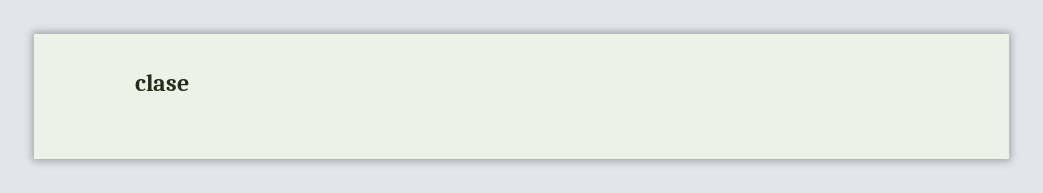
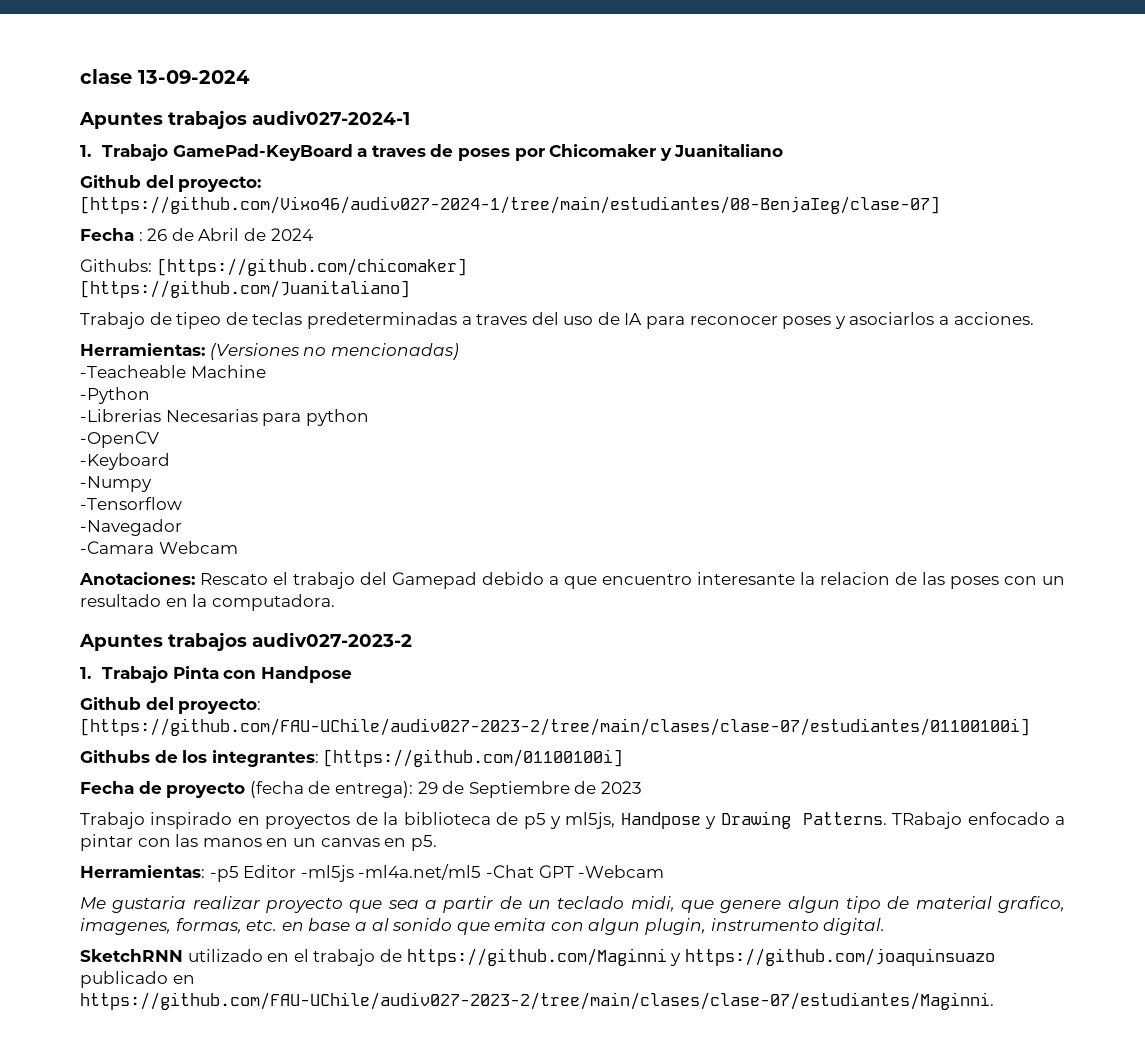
- clase
+ clase 13-09-2024
+ Apuntes trabajos audiv027-2024-1
+ 1. Trabajo GamePad-KeyBoard a traves de poses por Chicomaker y Juanitaliano
+ Github del proyecto: [https://github.com/Vixo46/audiv027-2024-1/tree/main/estudiantes/08-BenjaIeg/clase-07]
+ Fecha : 26 de Abril de 2024
+ Githubs: [https://github.com/chicomaker]
+ [https://github.com/Juanitaliano]
+ Trabajo de tipeo de teclas predeterminadas a traves del uso de IA para reconocer poses y asociarlos a acciones.
+ Herramientas: (Versiones no mencionadas)
+ -Teacheable Machine
+ -Python
+ -Librerias Necesarias para python
+ -OpenCV
+ -Keyboard
+ -Numpy
+ -Tensorflow
+ -Navegador
+ -Camara Webcam
+ Anotaciones: Rescato el trabajo del Gamepad debido a que encuentro interesante la relacion de las poses con un resultado en la computadora.
+ Apuntes trabajos audiv027-2023-2
+ 1. Trabajo Pinta con Handpose
+ Github del proyecto: [https://github.com/FAU-UChile/audiv027-2023-2/tree/main/clases/clase-07/estudiantes/01100100i]
+ Githubs de los integrantes: [https://github.com/01100100i]
+ Fecha de proyecto (fecha de entrega): 29 de Septiembre de 2023
+ Trabajo inspirado en proyectos de la biblioteca de p5 y ml5js, Handpose y Drawing Patterns. TRabajo enfocado a pintar con las manos en un canvas en p5.
+ Herramientas: -p5 Editor -ml5js -ml4a.net/ml5 -Chat GPT -Webcam
+ Me gustaria realizar proyecto que sea a partir de un teclado midi, que genere algun tipo de material grafico, imagenes, formas, etc. en base a al sonido que emita con algun plugin, instrumento digital.
+ SketchRNN utilizado en el trabajo de https://github.com/Maginni y https://github.com/joaquinsuazo publicado en https://github.com/FAU-UChile/audiv027-2023-2/tree/main/clases/clase-07/estudiantes/Maginni.

